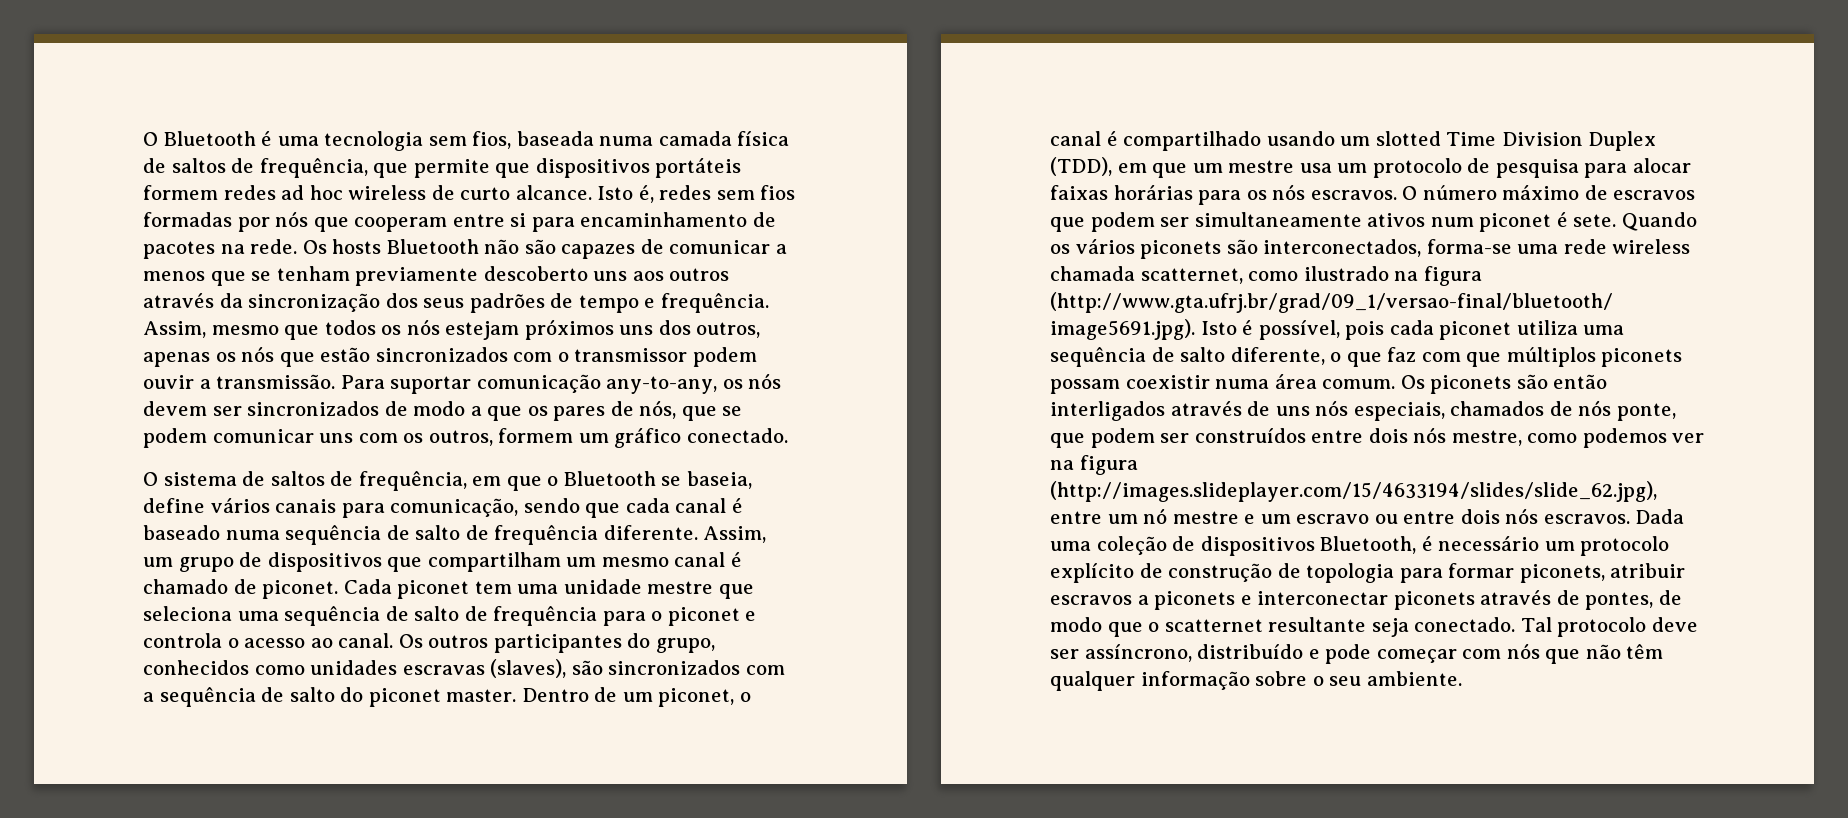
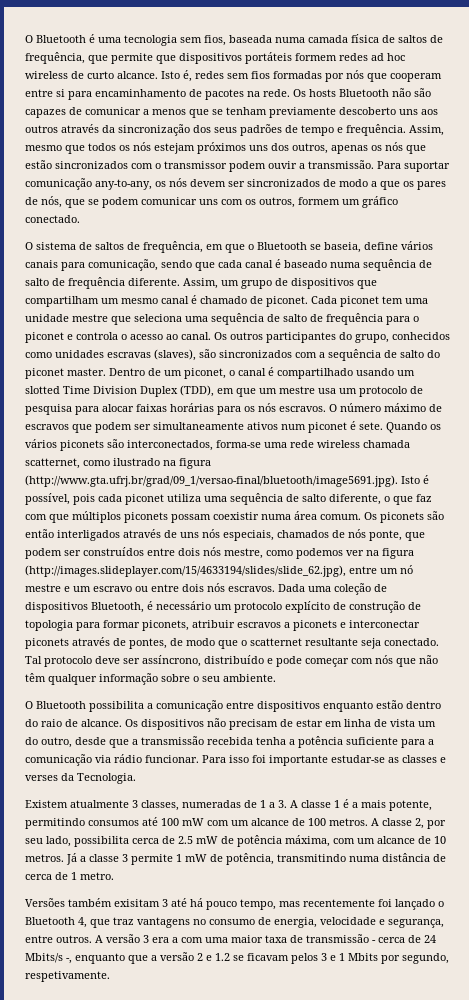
+ O Bluetooth possibilita a comunicação entre dispositivos enquanto estão dentro do raio de alcance. Os dispositivos não precisam de estar em linha de vista um do outro, desde que a transmissão recebida tenha a potência suficiente para a comunicação via rádio funcionar. Para isso foi importante estudar-se as classes e verses da Tecnologia.
+ Existem atualmente 3 classes, numeradas de 1 a 3. A classe 1 é a mais potente, permitindo consumos até 100 mW com um alcance de 100 metros. A classe 2, por seu lado, possibilita cerca de 2.5 mW de potência máxima, com um alcance de 10 metros. Já a classe 3 permite 1 mW de potência, transmitindo numa distância de cerca de 1 metro.
+ Versões também exisitam 3 até há pouco tempo, mas recentemente foi lançado o Bluetooth 4, que traz vantagens no consumo de energia, velocidade e segurança, entre outros. A versão 3 era a com uma maior taxa de transmissão - cerca de 24 Mbits/s -, enquanto que a versão 2 e 1.2 se ficavam pelos 3 e 1 Mbits por segundo, respetivamente.

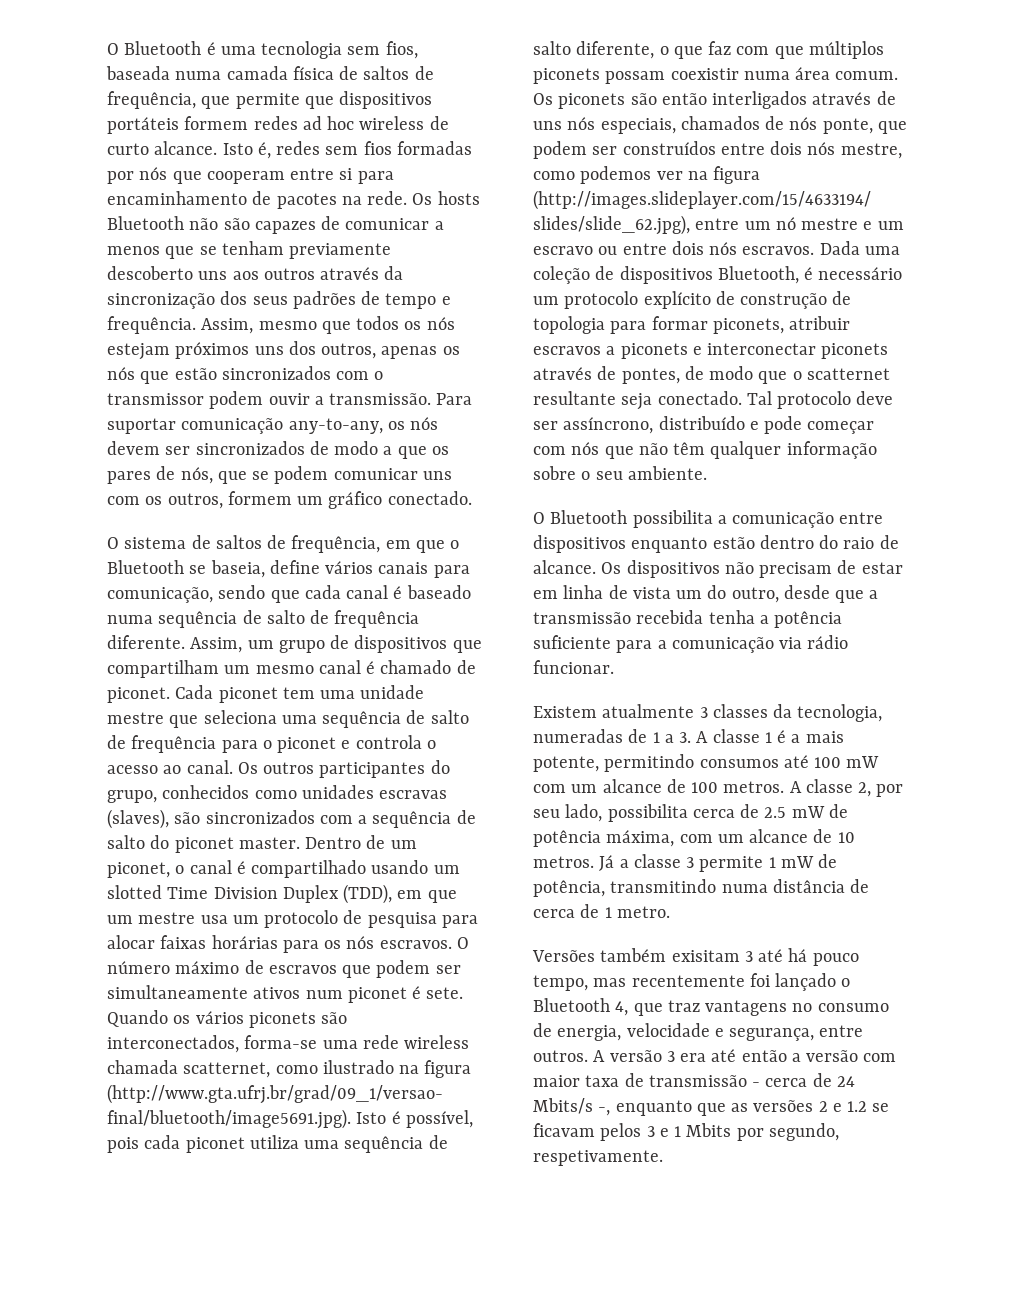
- Para isso foi importante estudar-se as classes e verses da Tecnologia.
- Existem atualmente 3 classes, numeradas de 1 a 3. A classe 1 é a mais potente, permitindo consumos até 100 mW com um alcance de 100 metros.
+ Existem atualmente 3 classes da tecnologia, numeradas de 1 a 3. A classe 1 é a mais potente, permitindo consumos até 100 mW com um alcance de 100 metros.
- A versão 3 era a com uma maior taxa de transmissão - cerca de 24 Mbits/s -, enquanto que a versão 2 e 1.2 se ficavam pelos 3 e 1 Mbits por segundo, respetivamente.
+ A versão 3 era até então a versão com maior taxa de transmissão - cerca de 24 Mbits/s -, enquanto que as versões 2 e 1.2 se ficavam pelos 3 e 1 Mbits por segundo, respetivamente.

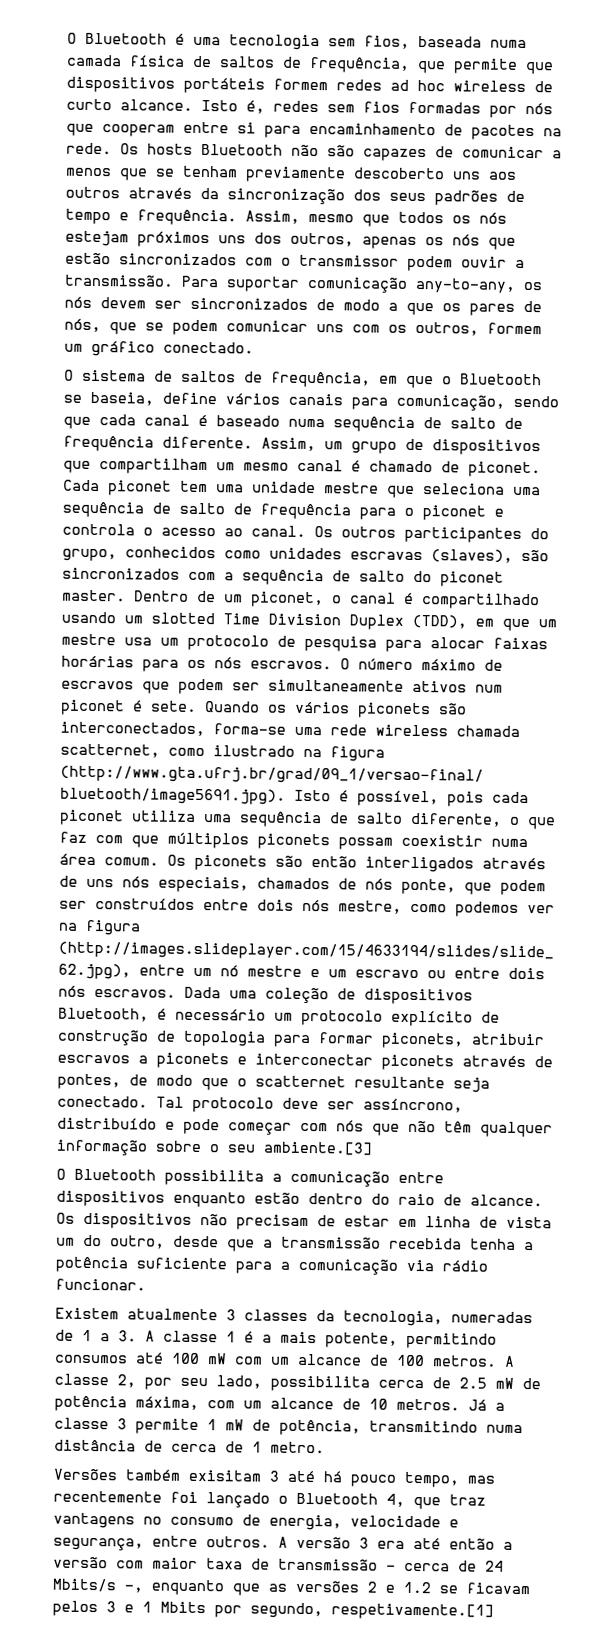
- Tal protocolo deve ser assíncrono, distribuído e pode começar com nós que não têm qualquer informação sobre o seu ambiente.
+ Tal protocolo deve ser assíncrono, distribuído e pode começar com nós que não têm qualquer informação sobre o seu ambiente.[3]
- A versão 3 era até então a versão com maior taxa de transmissão - cerca de 24 Mbits/s -, enquanto que as versões 2 e 1.2 se ficavam pelos 3 e 1 Mbits por segundo, respetivamente.
+ A versão 3 era até então a versão com maior taxa de transmissão - cerca de 24 Mbits/s -, enquanto que as versões 2 e 1.2 se ficavam pelos 3 e 1 Mbits por segundo, respetivamente.[1]

